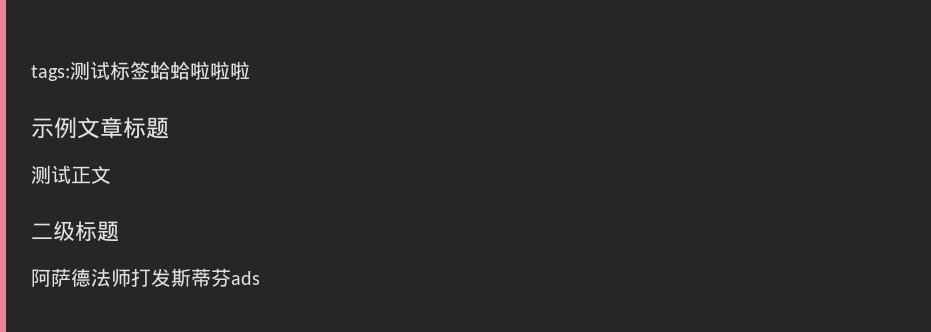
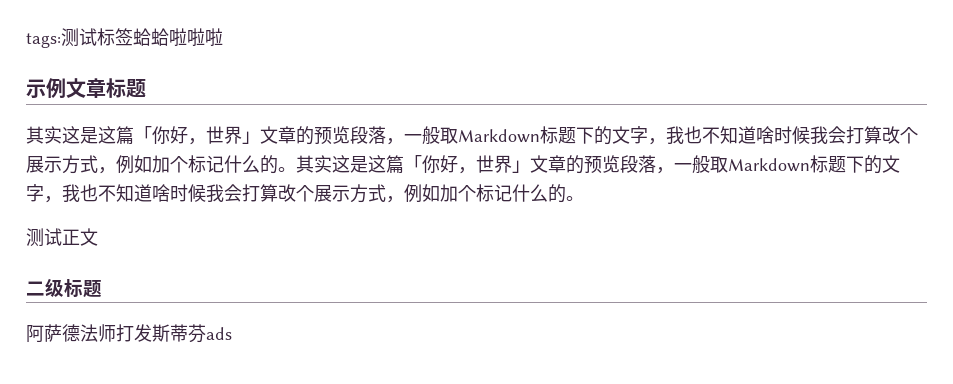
+ 其实这是这篇「你好，世界」文章的预览段落，一般取Markdown标题下的文字，我也不知道啥时候我会打算改个展示方式，例如加个标记什么的。其实这是这篇「你好，世界」文章的预览段落，一般取Markdown标题下的文字，我也不知道啥时候我会打算改个展示方式，例如加个标记什么的。

